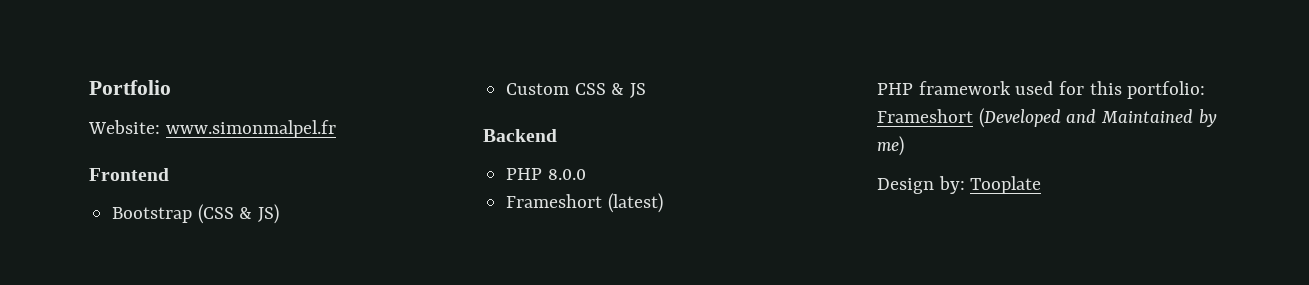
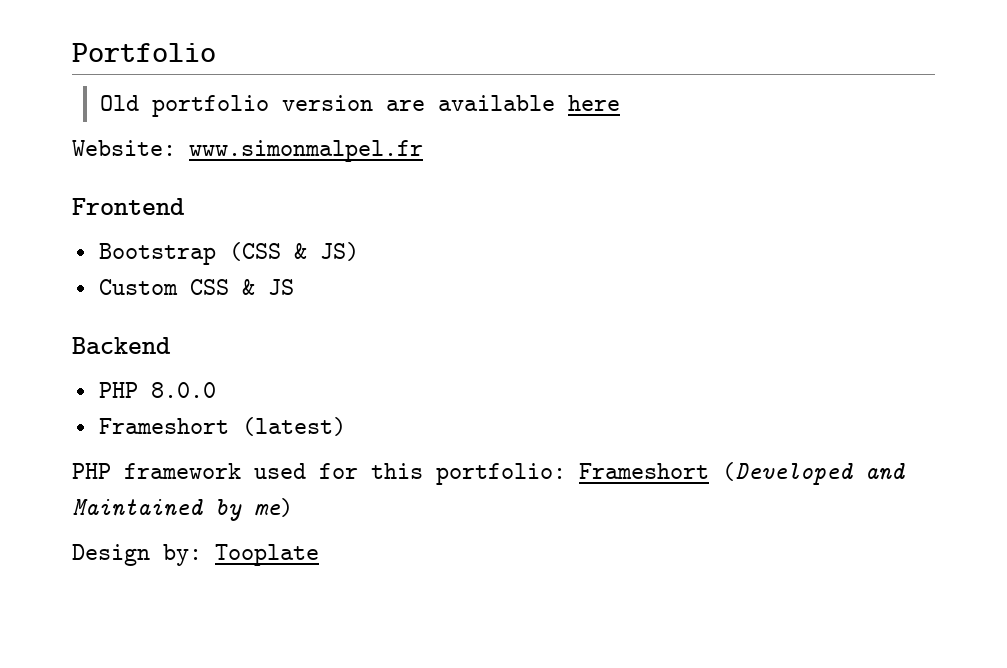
+ Old portfolio version are available here

